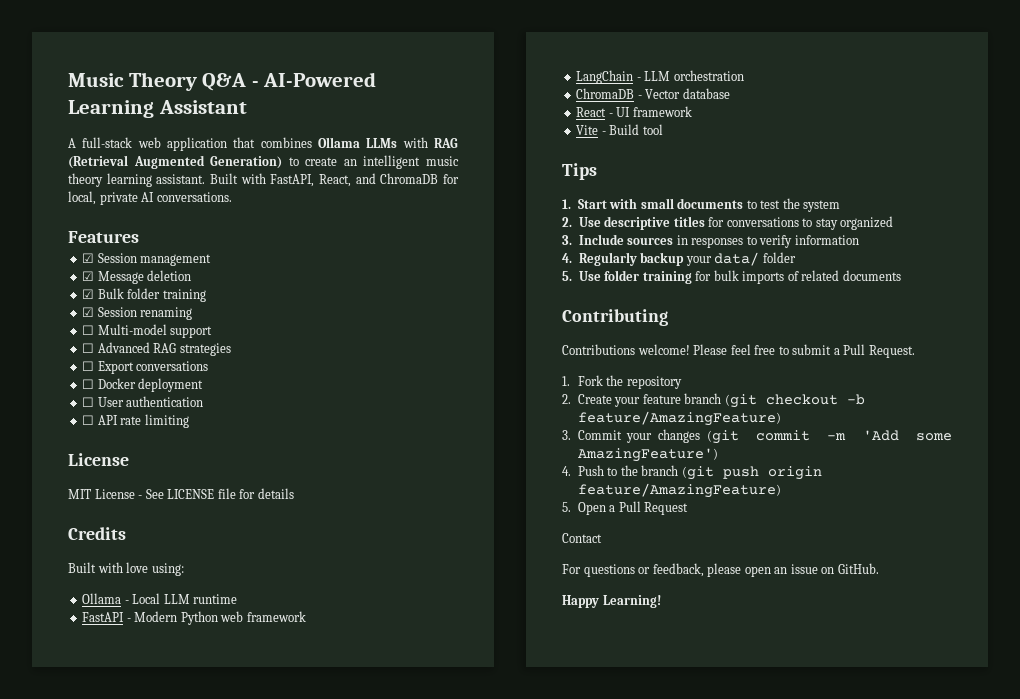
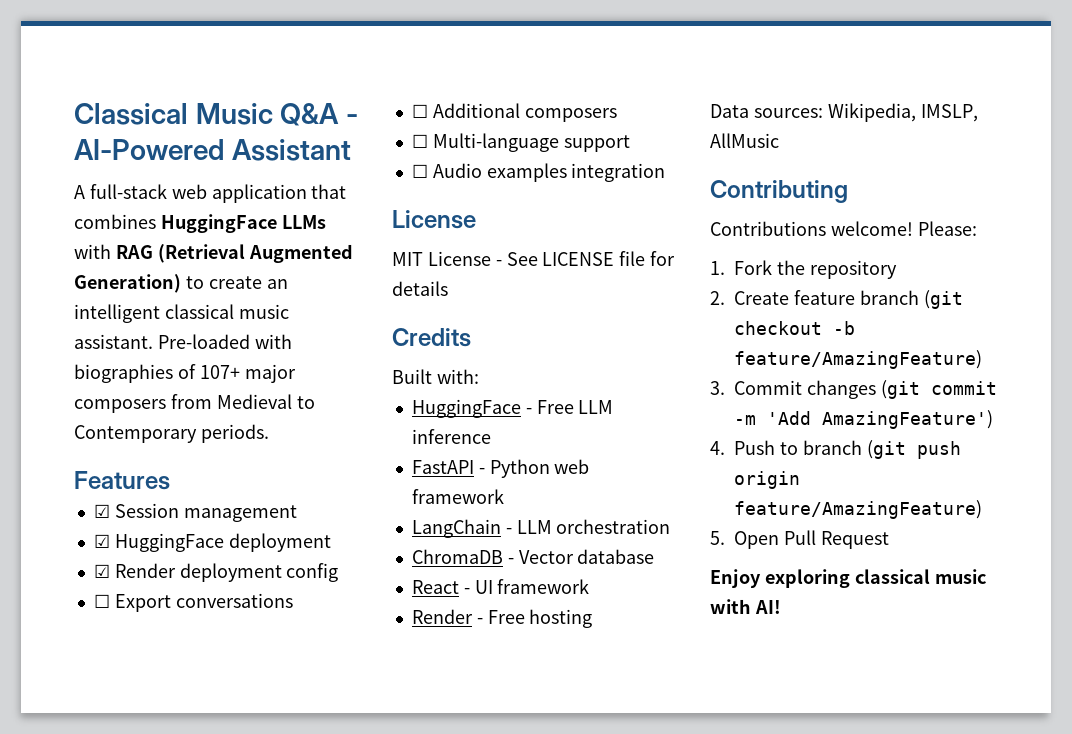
- Music Theory Q&A - AI-Powered Learning Assistant
+ Classical Music Q&A - AI-Powered Assistant
- A full-stack web application that combines Ollama LLMs with RAG (Retrieval Augmented Generation) to create an intelligent music theory learning assistant. Built with FastAPI, React, and ChromaDB for local, private AI conversations.
+ A full-stack web application that combines HuggingFace LLMs with RAG (Retrieval Augmented Generation) to create an intelligent classical music assistant. Pre-loaded with biographies of 107+ major composers from Medieval to Contemporary periods.
- ☑ Message deletion
- ☑ Bulk folder training
- ☑ Session renaming
- ☐ Multi-model support
- ☐ Advanced RAG strategies
+ ☑ HuggingFace deployment
+ ☑ Render deployment config
- ☐ Docker deployment
- ☐ User authentication
- ☐ API rate limiting
+ ☐ Additional composers
+ ☐ Multi-language support
+ ☐ Audio examples integration
- Built with love using:
- Ollama - Local LLM runtime
+ Built with:
+ HuggingFace - Free LLM inference
- FastAPI - Modern Python web framework
+ FastAPI - Python web framework
- Vite - Build tool
- Tips
- 1. Start with small documents to test the system
- 2. Use descriptive titles for conversations to stay organized
- 3. Include sources in responses to verify information
- 4. Regularly backup your data/ folder
- 5. Use folder training for bulk imports of related documents
+ Render - Free hosting
+ Data sources: Wikipedia, IMSLP, AllMusic
  Contributing
- Contributions welcome! Please feel free to submit a Pull Request.
+ Contributions welcome! Please:
- 2. Create your feature branch (git checkout -b feature/AmazingFeature)
+ 2. Create feature branch (git checkout -b feature/AmazingFeature)
- 3. Commit your changes (git commit -m 'Add some AmazingFeature')
+ 3. Commit changes (git commit -m 'Add AmazingFeature')
- 4. Push to the branch (git push origin feature/AmazingFeature)
+ 4. Push to branch (git push origin feature/AmazingFeature)
- 5. Open a Pull Request
+ 5. Open Pull Request
- Contact
- For questions or feedback, please open an issue on GitHub.
- Happy Learning!
+ Enjoy exploring classical music with AI!

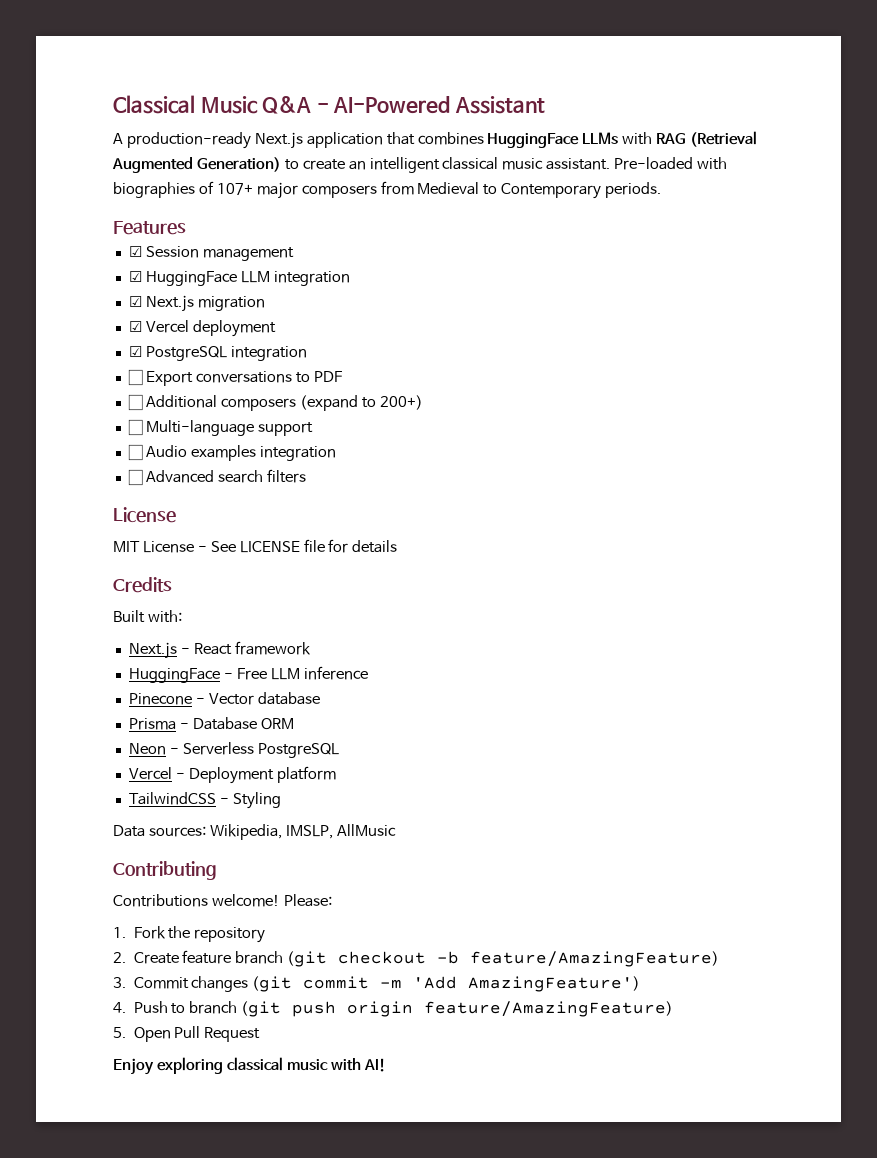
- A full-stack web application that combines HuggingFace LLMs with RAG (Retrieval Augmented Generation) to create an intelligent classical music assistant.
+ A production-ready Next.js application that combines HuggingFace LLMs with RAG (Retrieval Augmented Generation) to create an intelligent classical music assistant.
- ☑ HuggingFace deployment
+ ☑ HuggingFace LLM integration
+ ☑ Next.js migration
+ ☑ Vercel deployment
- ☑ Render deployment config
+ ☑ PostgreSQL integration
- ☐ Export conversations
+ ☐ Export conversations to PDF
- ☐ Additional composers
+ ☐ Additional composers (expand to 200+)
+ ☐ Advanced search filters
+ Next.js - React framework
- FastAPI - Python web framework
- LangChain - LLM orchestration
- ChromaDB - Vector database
- React - UI framework
- Render - Free hosting
+ Pinecone - Vector database
+ Prisma - Database ORM
+ Neon - Serverless PostgreSQL
+ Vercel - Deployment platform
+ TailwindCSS - Styling

